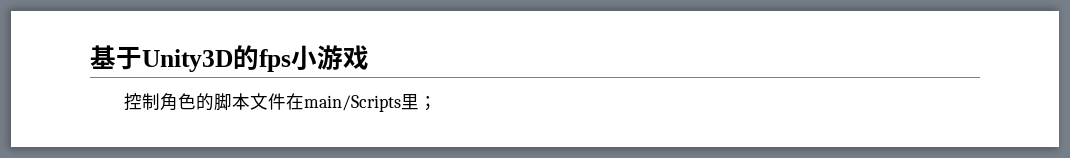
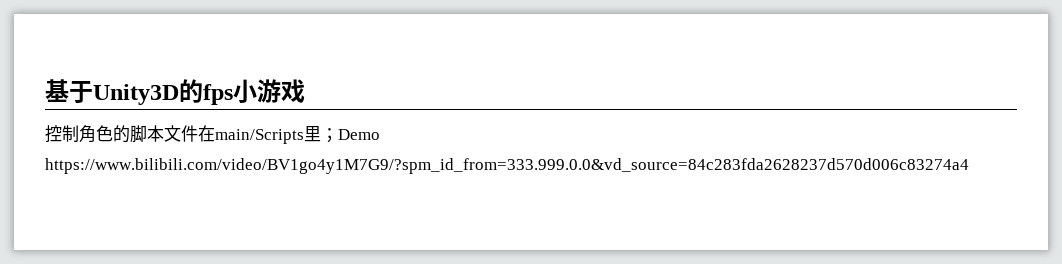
- 控制角色的脚本文件在main/Scripts里；
+ 控制角色的脚本文件在main/Scripts里；Demo https://www.bilibili.com/video/BV1go4y1M7G9/?spm_id_from=333.999.0.0&vd_source=84c283fda2628237d570d006c83274a4

